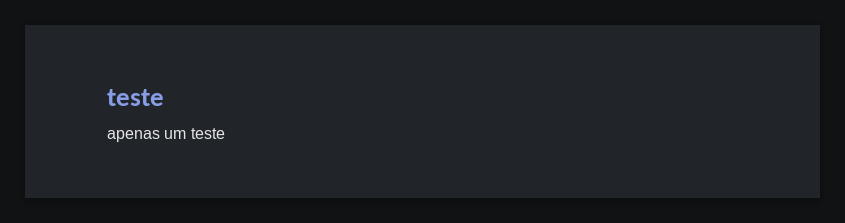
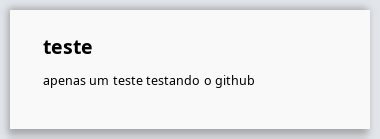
- apenas um teste
+ apenas um teste testando o github

